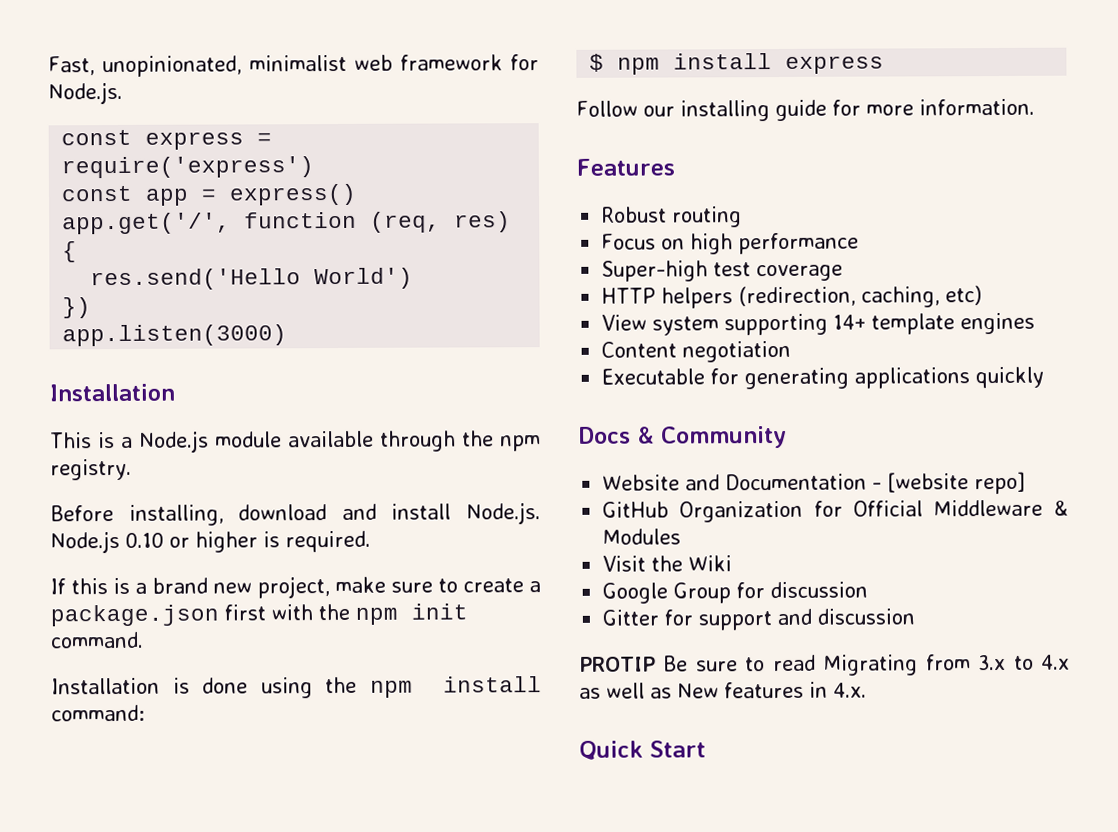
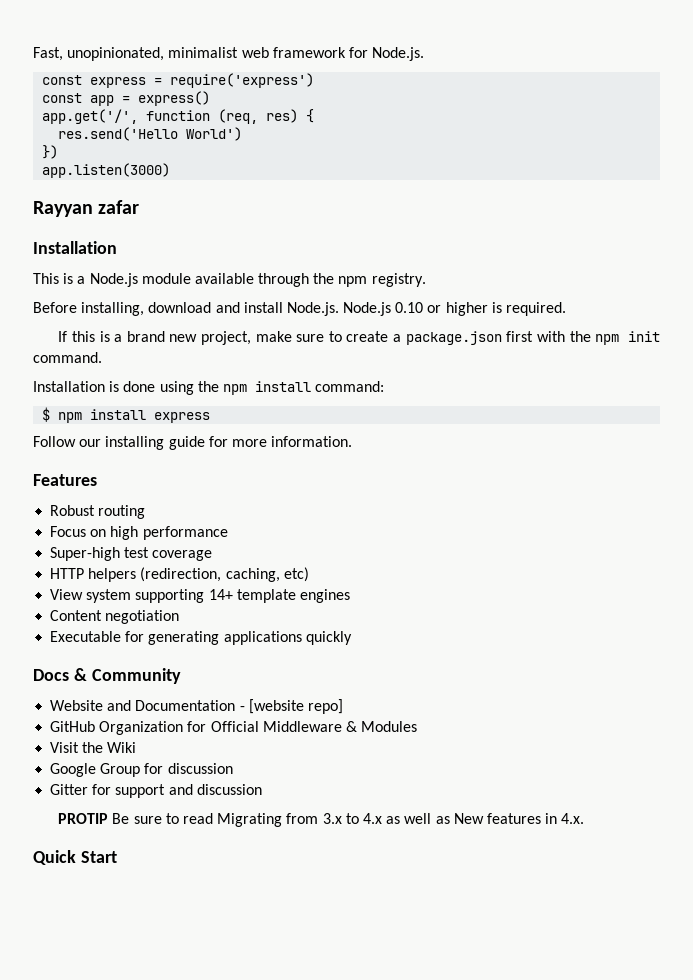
+ Rayyan zafar

